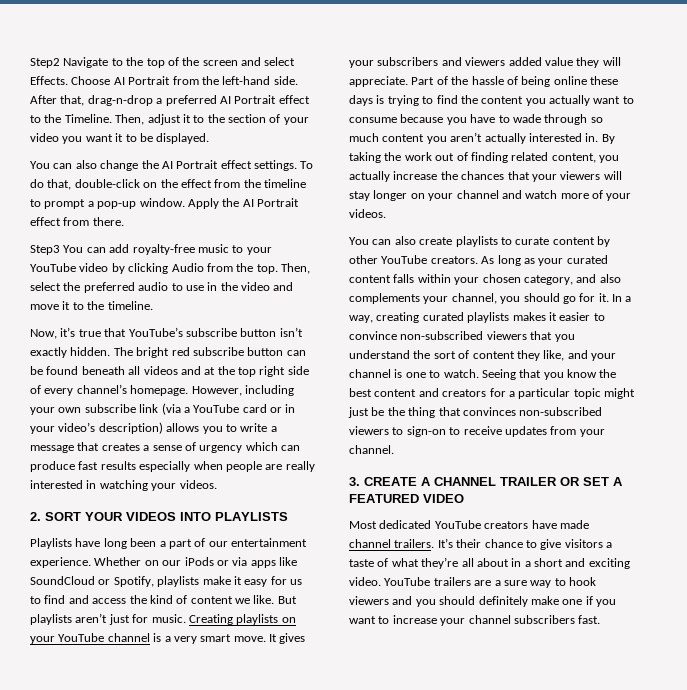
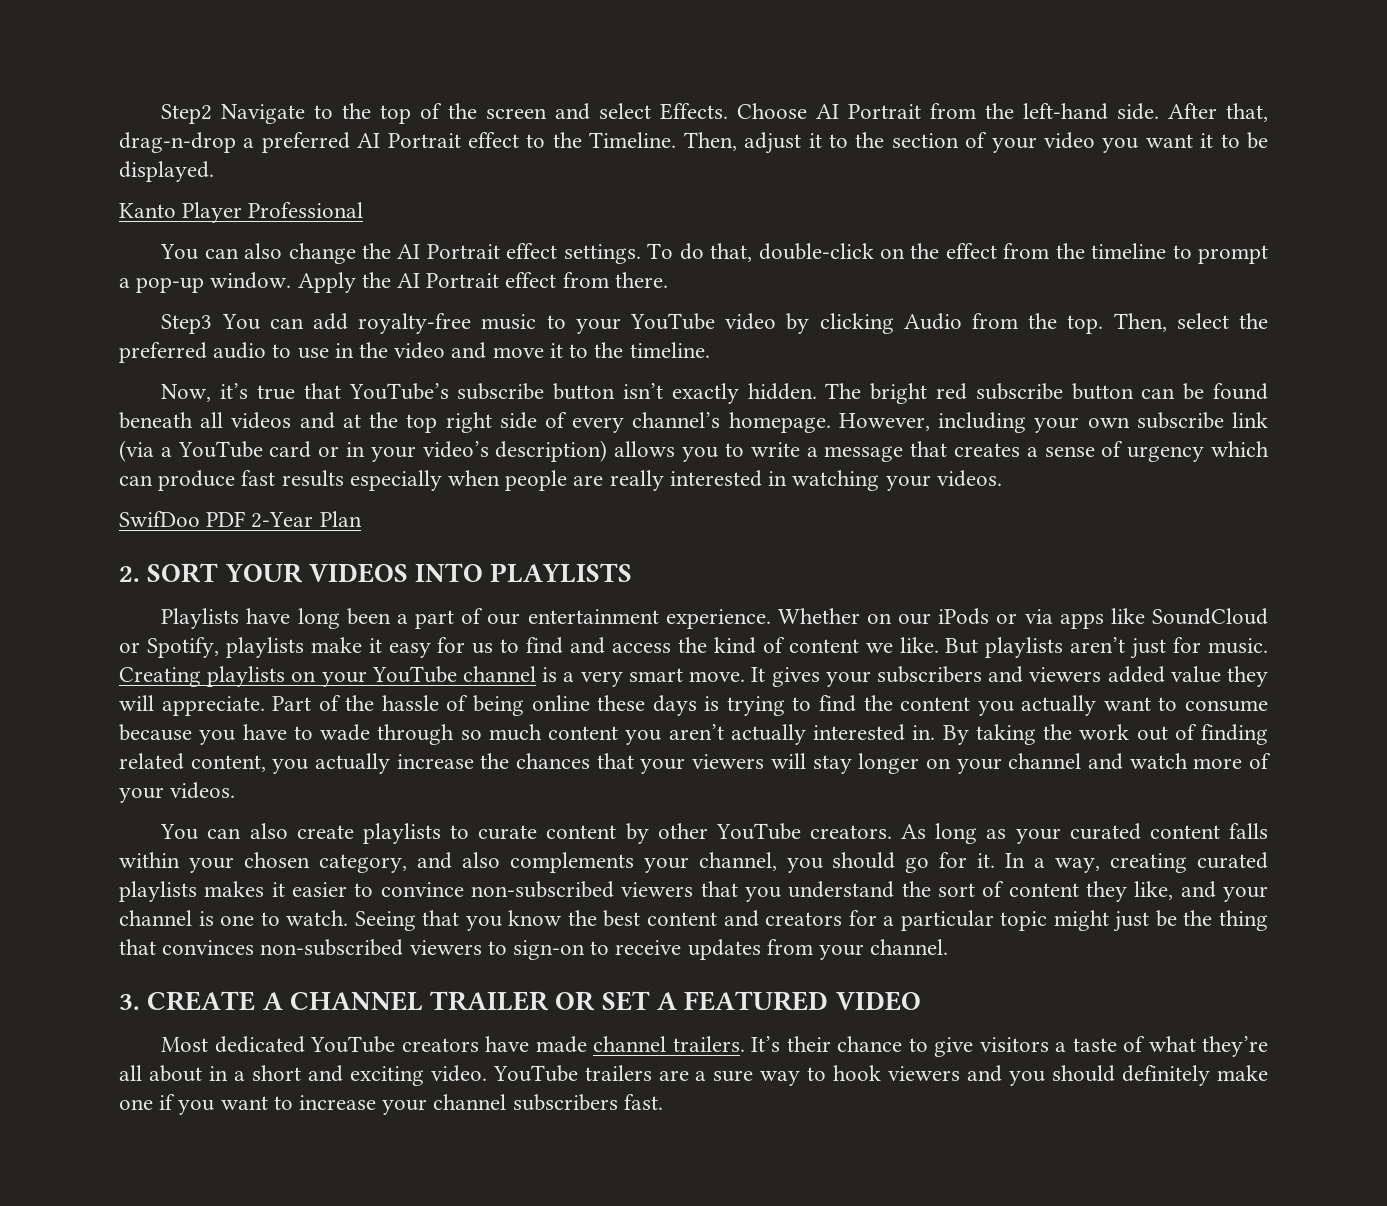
+ Kanto Player Professional
+ SwifDoo PDF 2-Year Plan

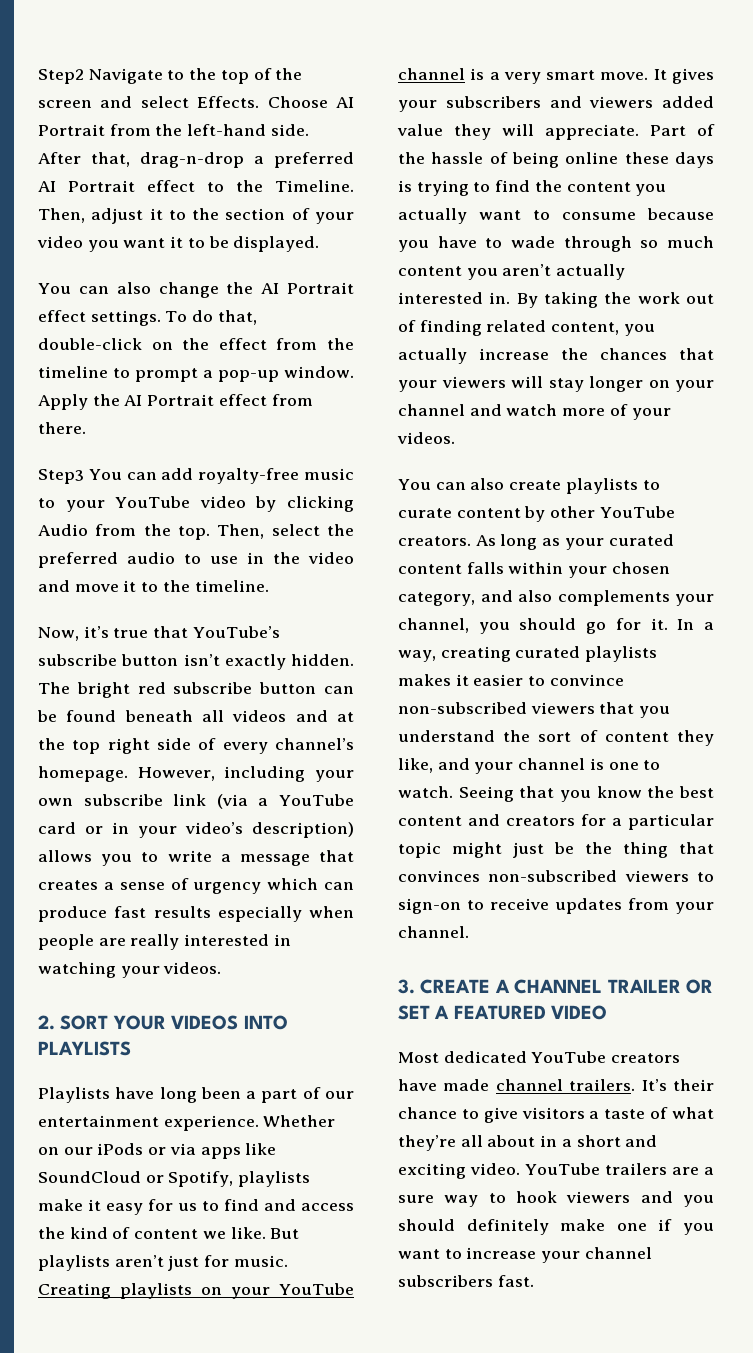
- Kanto Player Professional
- SwifDoo PDF 2-Year Plan

